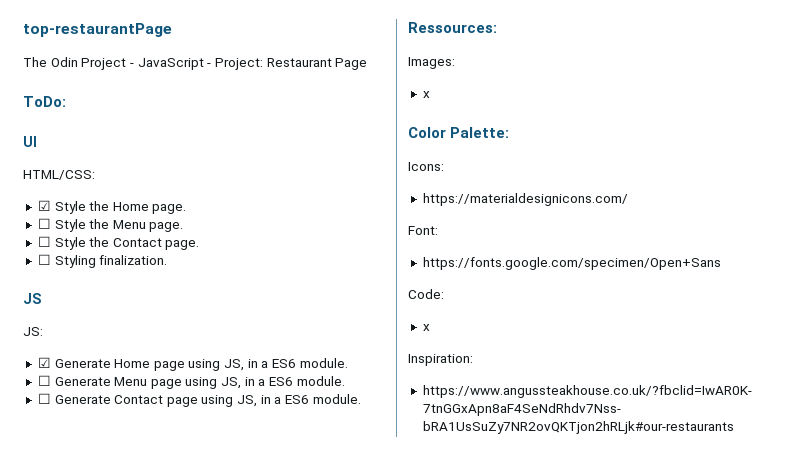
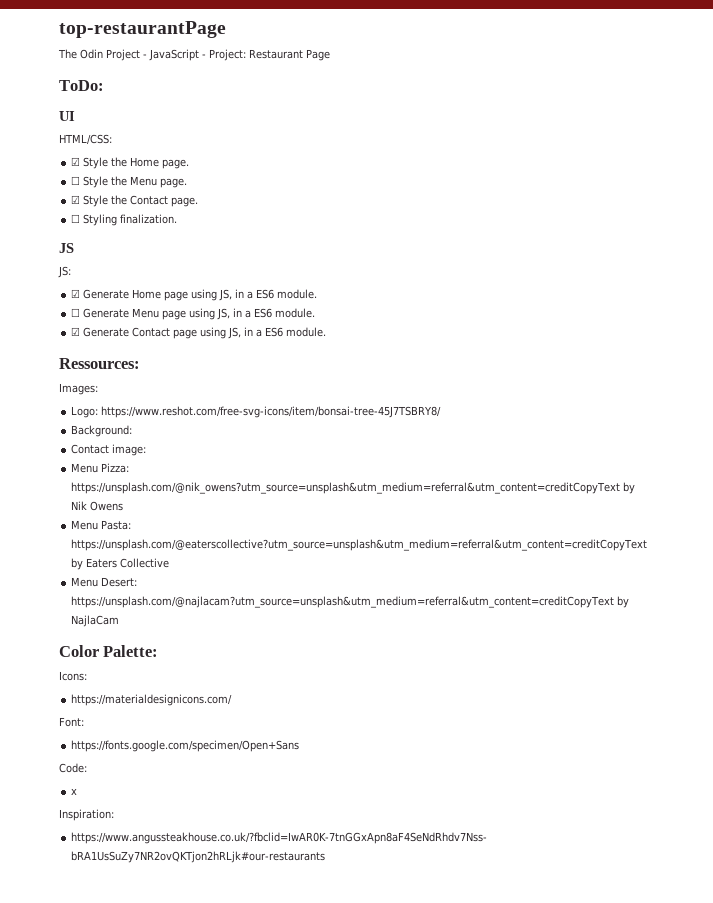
- ☐ Style the Contact page.
+ ☑ Style the Contact page.
- ☐ Generate Contact page using JS, in a ES6 module.
+ ☑ Generate Contact page using JS, in a ES6 module.
  Images:
- x
+ Logo: https://www.reshot.com/free-svg-icons/item/bonsai-tree-45J7TSBRY8/
+ Background:
+ Contact image:
+ Menu Pizza: https://unsplash.com/@nik_owens?utm_source=unsplash&utm_medium=referral&utm_content=creditCopyText by Nik Owens
+ Menu Pasta: https://unsplash.com/@eaterscollective?utm_source=unsplash&utm_medium=referral&utm_content=creditCopyText by Eaters Collective
+ Menu Desert: https://unsplash.com/@najlacam?utm_source=unsplash&utm_medium=referral&utm_content=creditCopyText by NajlaCam

